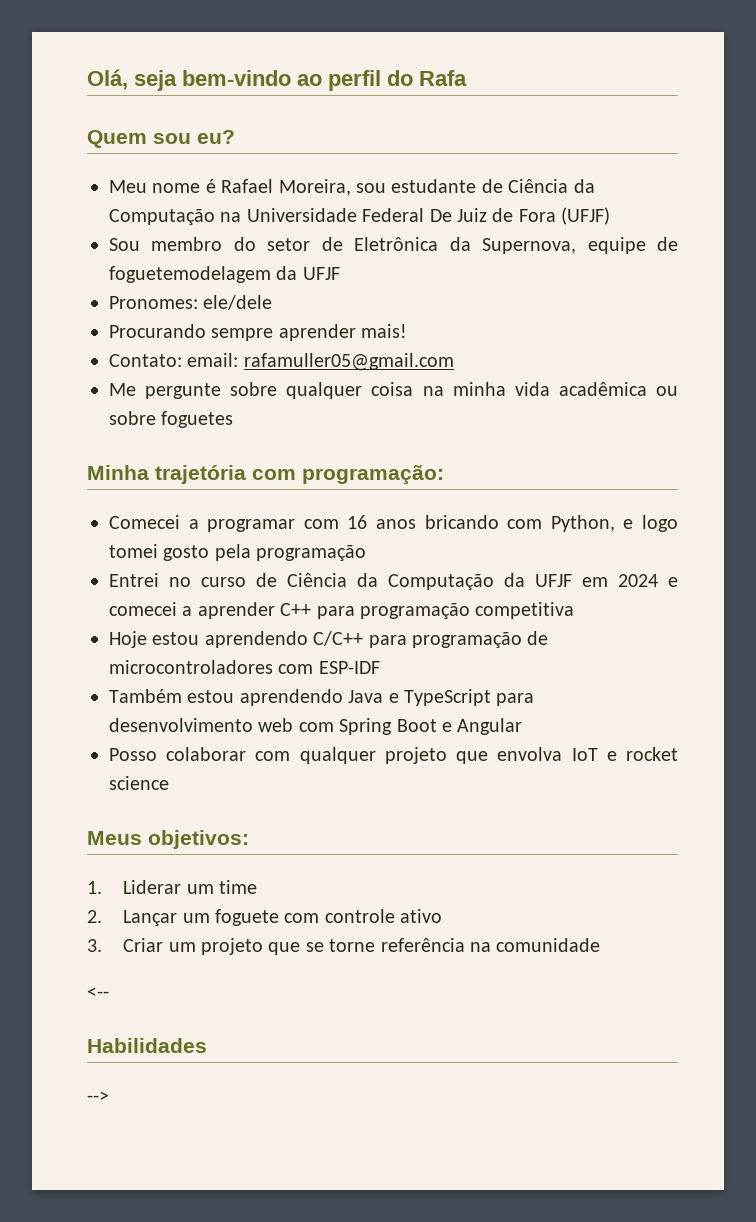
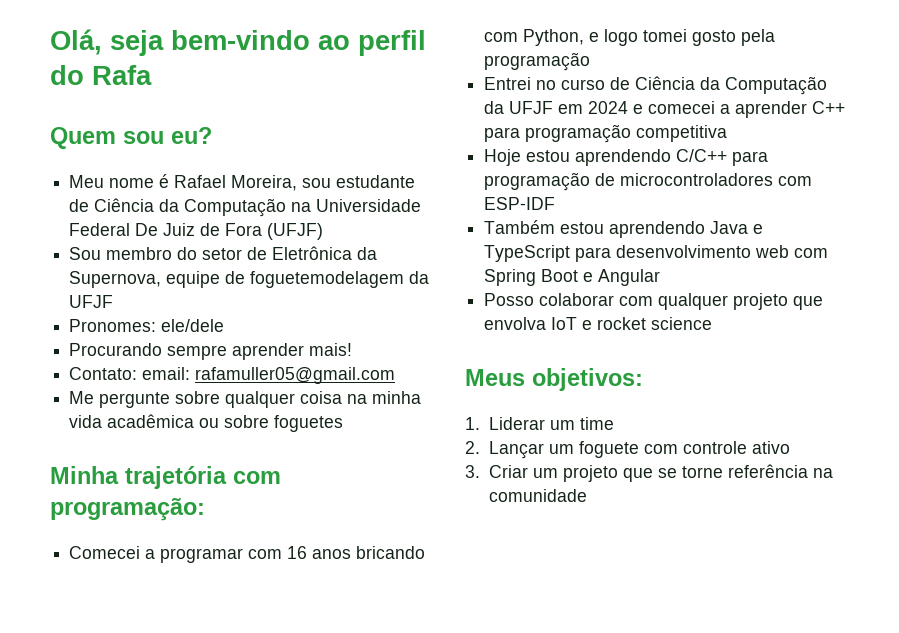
- <--
- Habilidades
- -->

